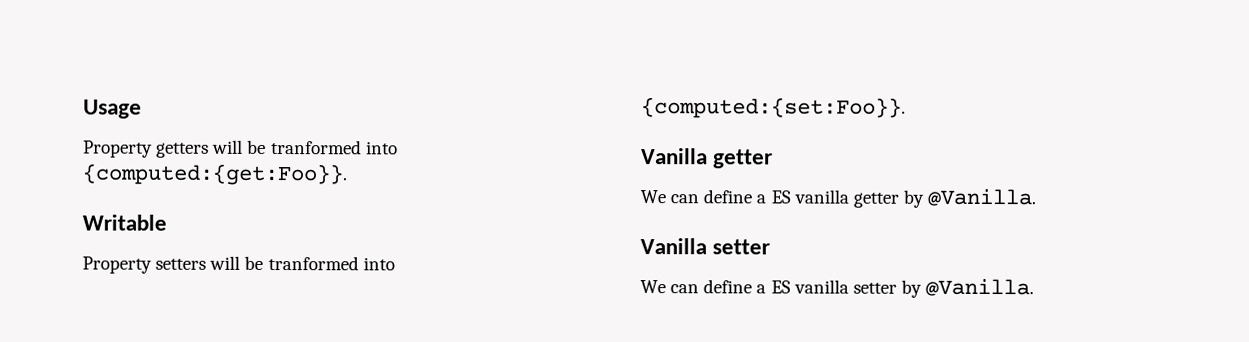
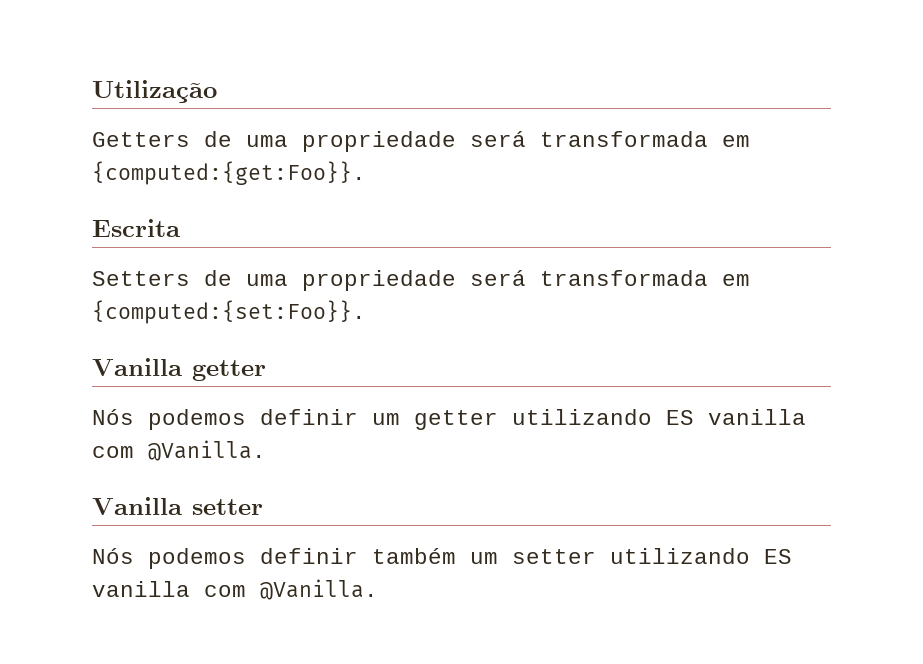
- Usage
- Property getters will be tranformed into {computed:{get:Foo}}.
- Writable
- Property setters will be tranformed into {computed:{set:Foo}}.
+ Utilização
+ Getters de uma propriedade será transformada em {computed:{get:Foo}}.
+ Escrita
+ Setters de uma propriedade será transformada em {computed:{set:Foo}}.
  Vanilla getter
- We can define a ES vanilla getter by @Vanilla.
+ Nós podemos definir um getter utilizando ES vanilla com @Vanilla.
  Vanilla setter
- We can define a ES vanilla setter by @Vanilla.
+ Nós podemos definir também um setter utilizando ES vanilla com @Vanilla.

